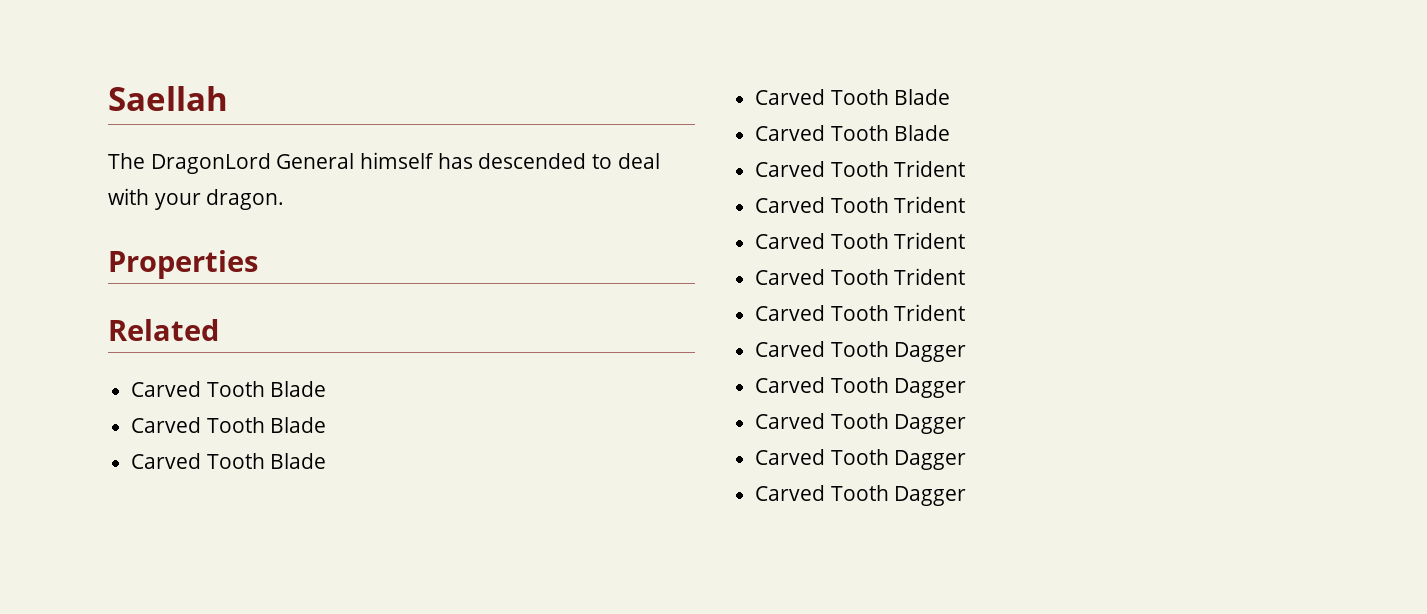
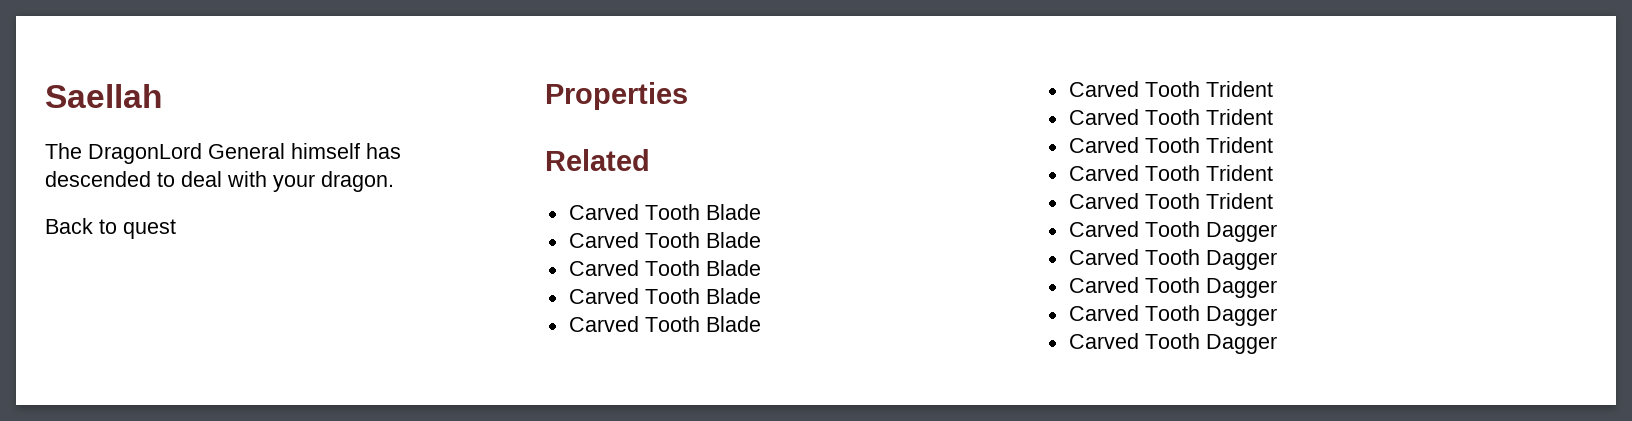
+ Back to quest

